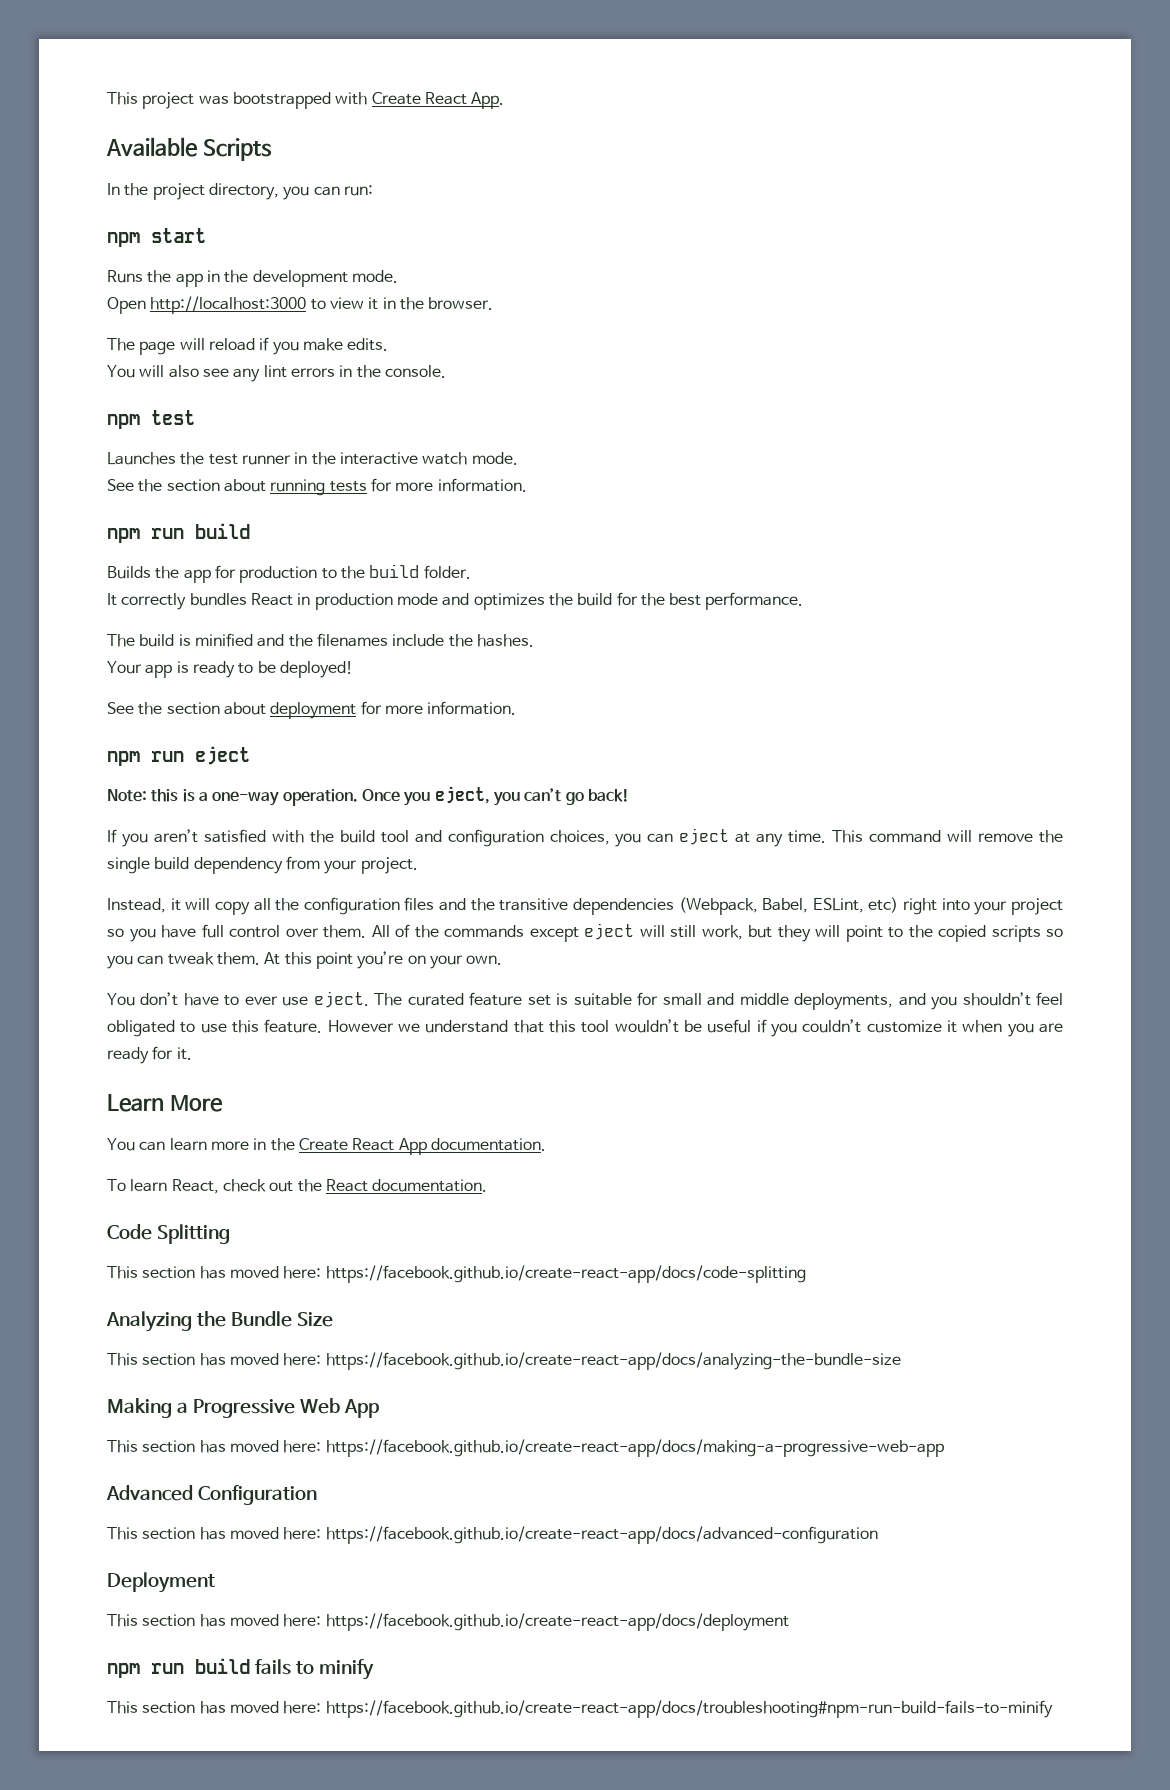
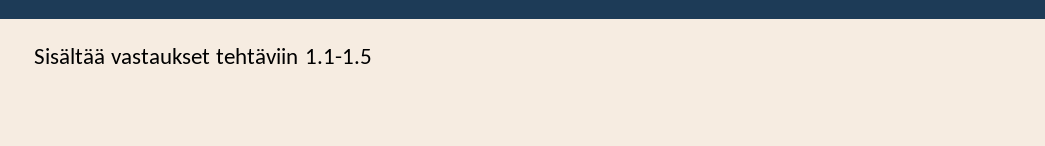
- This project was bootstrapped with Create React App.
- Available Scripts
- In the project directory, you can run:
- npm start
- Runs the app in the development mode.
- Open http://localhost:3000 to view it in the browser.
- The page will reload if you make edits.
- You will also see any lint errors in the console.
- npm test
- Launches the test runner in the interactive watch mode.
- See the section about running tests for more information.
- npm run build
- Builds the app for production to the build folder.
- It correctly bundles React in production mode and optimizes the build for the best performance.
- The build is minified and the filenames include the hashes.
- Your app is ready to be deployed!
- See the section about deployment for more information.
- npm run eject
- Note: this is a one-way operation. Once you eject, you can’t go back!
- If you aren’t satisfied with the build tool and configuration choices, you can eject at any time. This command will remove the single build dependency from your project.
- Instead, it will copy all the configuration files and the transitive dependencies (Webpack, Babel, ESLint, etc) right into your project so you have full control over them. All of the commands except eject will still work, but they will point to the copied scripts so you can tweak them. At this point you’re on your own.
- You don’t have to ever use eject. The curated feature set is suitable for small and middle deployments, and you shouldn’t feel obligated to use this feature. However we understand that this tool wouldn’t be useful if you couldn’t customize it when you are ready for it.
- Learn More
- You can learn more in the Create React App documentation.
- To learn React, check out the React documentation.
- Code Splitting
- This section has moved here: https://facebook.github.io/create-react-app/docs/code-splitting
- Analyzing the Bundle Size
- This section has moved here: https://facebook.github.io/create-react-app/docs/analyzing-the-bundle-size
- Making a Progressive Web App
- This section has moved here: https://facebook.github.io/create-react-app/docs/making-a-progressive-web-app
- Advanced Configuration
- This section has moved here: https://facebook.github.io/create-react-app/docs/advanced-configuration
- Deployment
- This section has moved here: https://facebook.github.io/create-react-app/docs/deployment
- npm run build fails to minify
- This section has moved here: https://facebook.github.io/create-react-app/docs/troubleshooting#npm-run-build-fails-to-minify
+ Sisältää vastaukset tehtäviin 1.1-1.5

